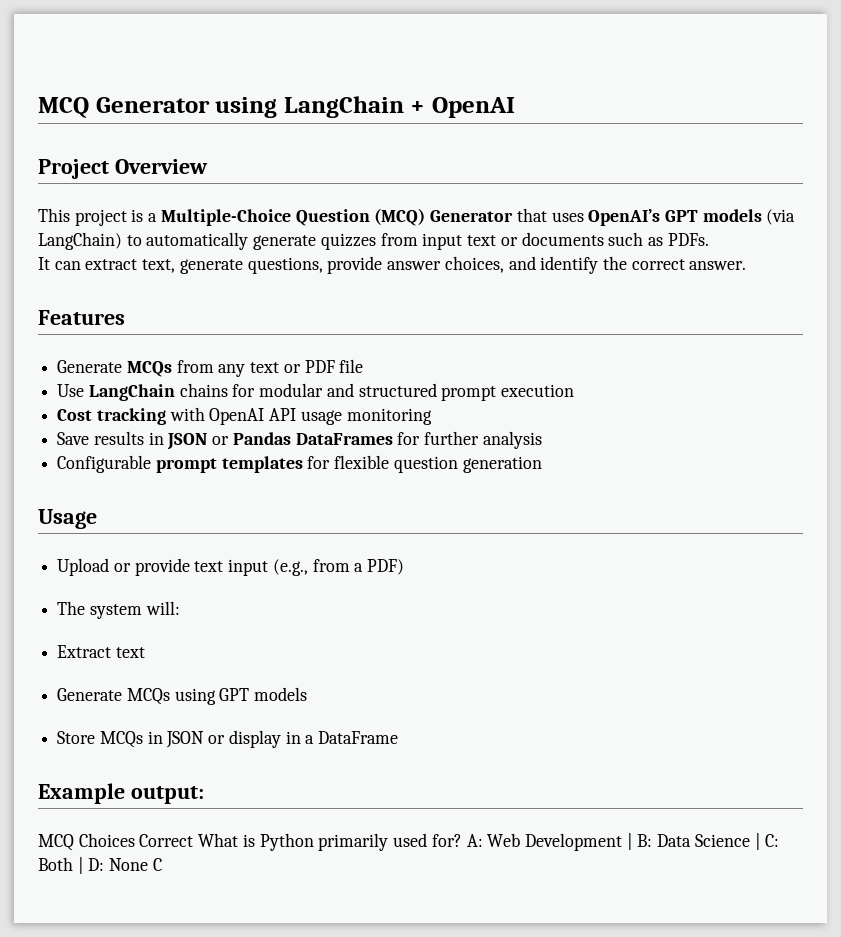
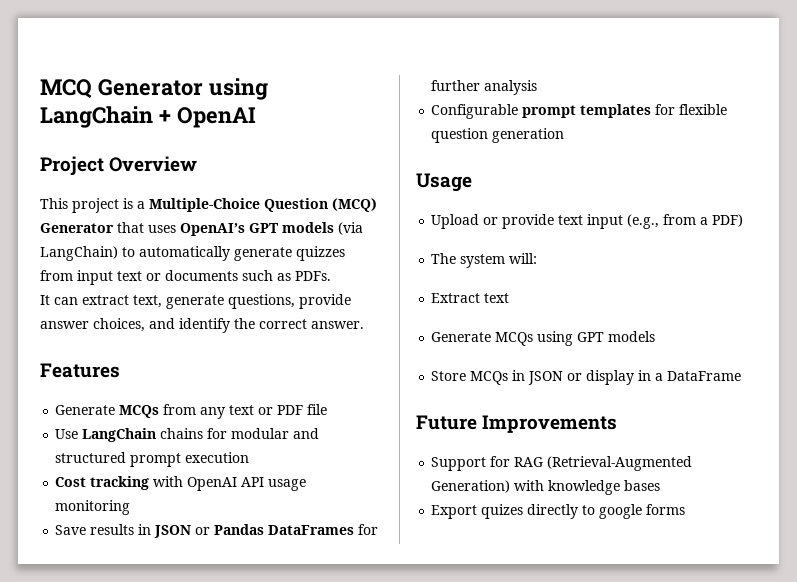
- Example output:
- MCQ Choices Correct What is Python primarily used for? A: Web Development | B: Data Science | C: Both | D: None C
+ Future Improvements
+ Support for RAG (Retrieval-Augmented Generation) with knowledge bases
+ Export quizes directly to google forms

